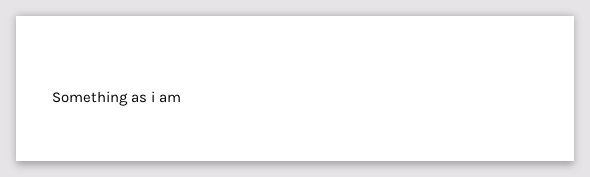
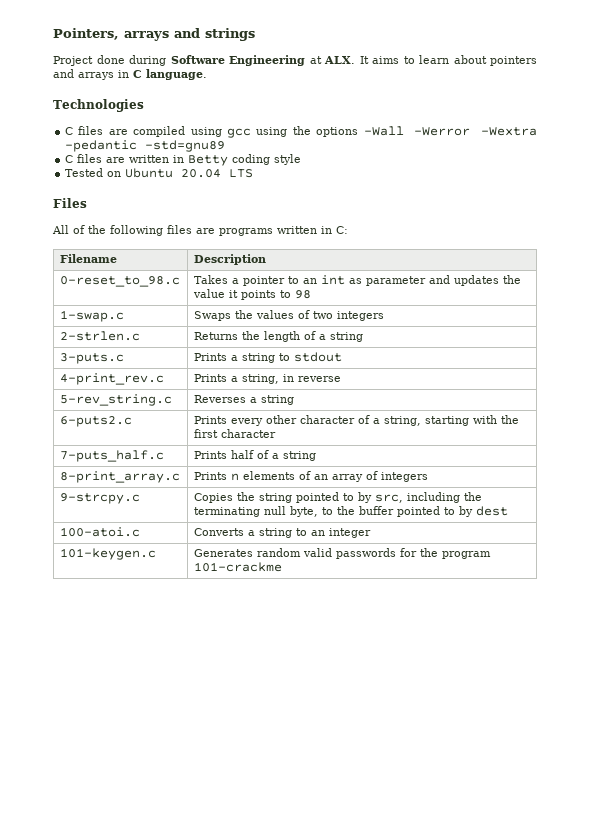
- Something as i am
+ Pointers, arrays and strings
+ Project done during Software Engineering at ALX. It aims to learn about pointers and arrays in C language.
+ Technologies
+ C files are compiled using gcc using the options -Wall -Werror -Wextra -pedantic -std=gnu89
+ C files are written in Betty coding style
+ Tested on Ubuntu 20.04 LTS
+ Files
+ All of the following files are programs written in C:
+ Filename | Description
+ 0-reset_to_98.c | Takes a pointer to an int as parameter and updates the value it points to 98
+ 1-swap.c | Swaps the values of two integers
+ 2-strlen.c | Returns the length of a string
+ 3-puts.c | Prints a string to stdout
+ 4-print_rev.c | Prints a string, in reverse
+ 5-rev_string.c | Reverses a string
+ 6-puts2.c | Prints every other character of a string, starting with the first character
+ 7-puts_half.c | Prints half of a string
+ 8-print_array.c | Prints n elements of an array of integers
+ 9-strcpy.c | Copies the string pointed to by src, including the terminating null byte, to the buffer pointed to by dest
+ 100-atoi.c | Converts a string to an integer
+ 101-keygen.c | Generates random valid passwords for the program 101-crackme

